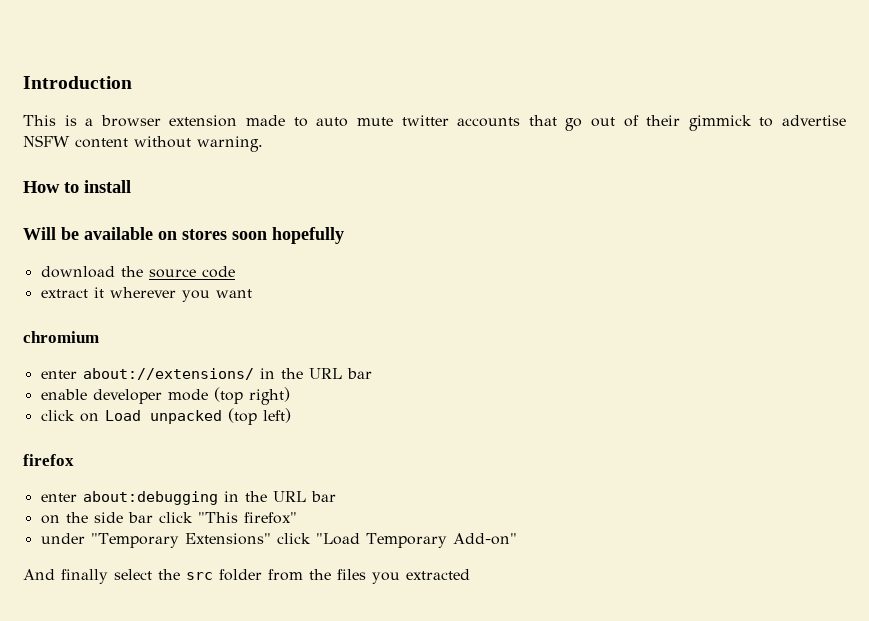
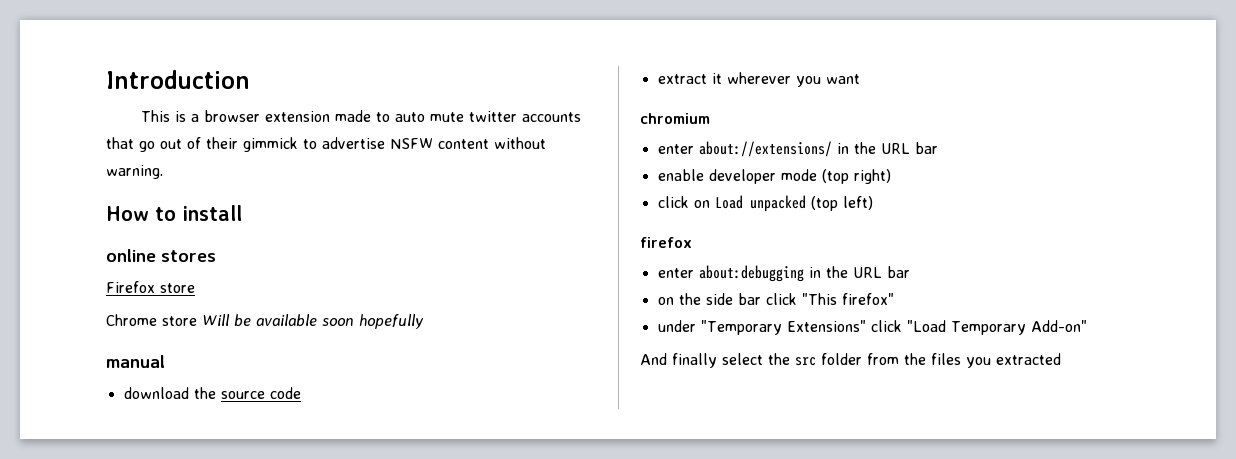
- Will be available on stores soon hopefully
+ online stores
+ Firefox store
+ Chrome store Will be available soon hopefully
+ manual

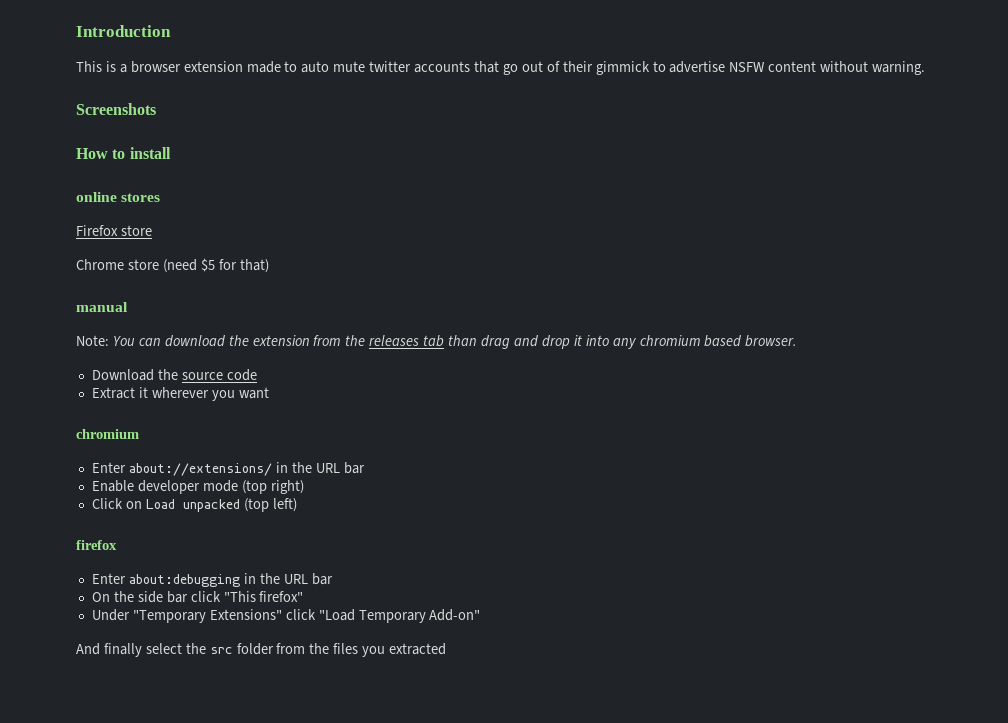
+ Screenshots
- Chrome store Will be available soon hopefully
+ Chrome store (need $5 for that)
  manual
- download the source code
+ Note: You can download the extension from the releases tab than drag and drop it into any chromium based browser.
+ Download the source code
- extract it wherever you want
+ Extract it wherever you want
- enter about://extensions/ in the URL bar
+ Enter about://extensions/ in the URL bar
- enable developer mode (top right)
+ Enable developer mode (top right)
- click on Load unpacked (top left)
+ Click on Load unpacked (top left)
- enter about:debugging in the URL bar
+ Enter about:debugging in the URL bar
- on the side bar click "This firefox"
+ On the side bar click "This firefox"
- under "Temporary Extensions" click "Load Temporary Add-on"
+ Under "Temporary Extensions" click "Load Temporary Add-on"

